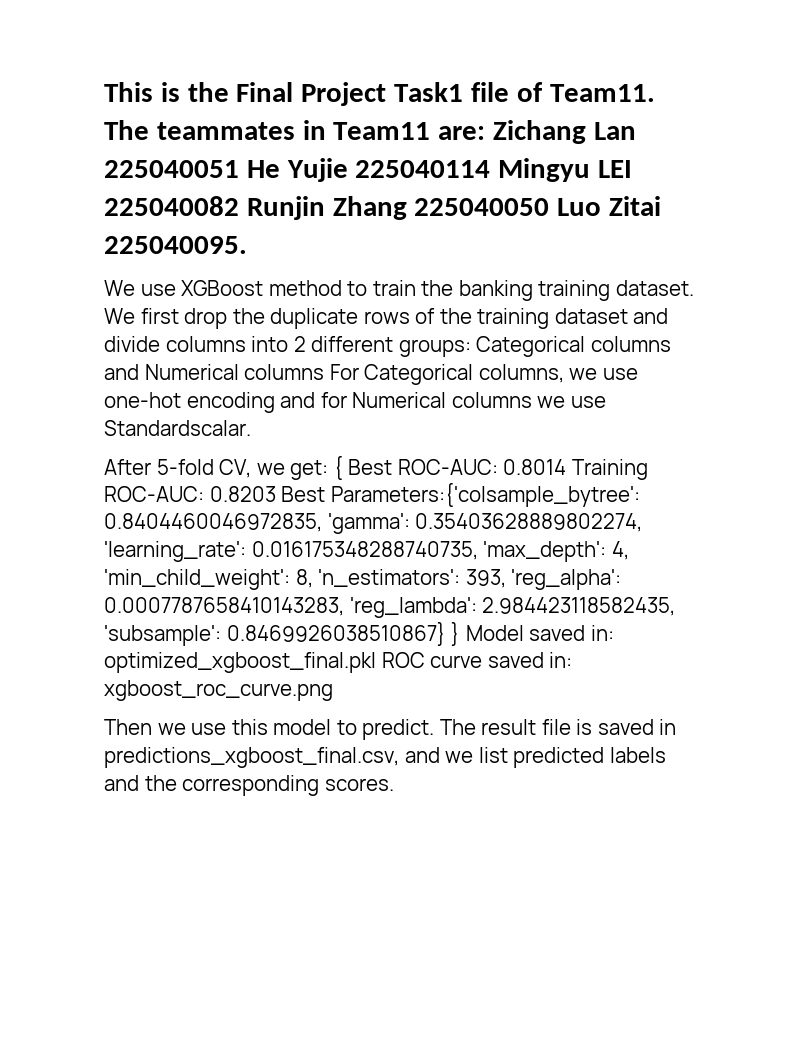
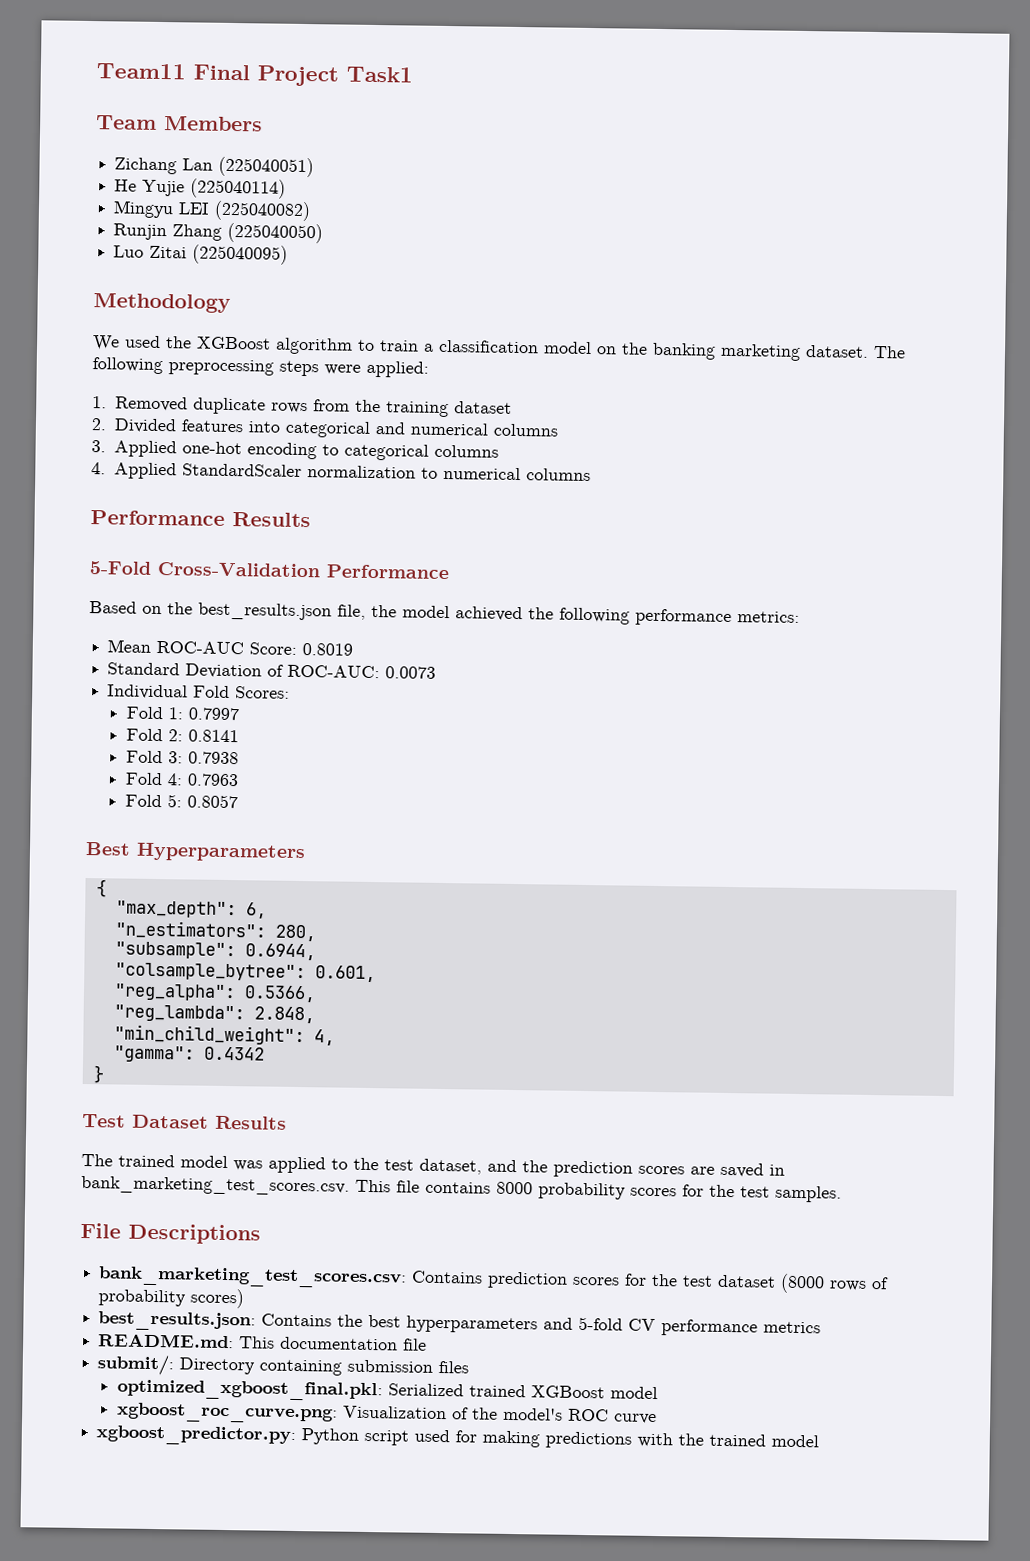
- This is the Final Project Task1 file of Team11. The teammates in Team11 are: Zichang Lan 225040051 He Yujie 225040114 Mingyu LEI 225040082 Runjin Zhang 225040050 Luo Zitai 225040095.
- We use XGBoost method to train the banking training dataset. We first drop the duplicate rows of the training dataset and divide columns into 2 different groups: Categorical columns and Numerical columns For Categorical columns, we use one-hot encoding and for Numerical columns we use Standardscalar.
- After 5-fold CV, we get: { Best ROC-AUC: 0.8014 Training ROC-AUC: 0.8203 Best Parameters:{'colsample_bytree': 0.8404460046972835, 'gamma': 0.35403628889802274, 'learning_rate': 0.016175348288740735, 'max_depth': 4, 'min_child_weight': 8, 'n_estimators': 393, 'reg_alpha': 0.0007787658410143283, 'reg_lambda': 2.984423118582435, 'subsample': 0.8469926038510867} } Model saved in: optimized_xgboost_final.pkl ROC curve saved in: xgboost_roc_curve.png
- Then we use this model to predict. The result file is saved in predictions_xgboost_final.csv, and we list predicted labels and the corresponding scores.
+ Team11 Final Project Task1
+ Team Members
+ Zichang Lan (225040051)
+ He Yujie (225040114)
+ Mingyu LEI (225040082)
+ Runjin Zhang (225040050)
+ Luo Zitai (225040095)
+ Methodology
+ We used the XGBoost algorithm to train a classification model on the banking marketing dataset. The following preprocessing steps were applied:
+ 1. Removed duplicate rows from the training dataset
+ 2. Divided features into categorical and numerical columns
+ 3. Applied one-hot encoding to categorical columns
+ 4. Applied StandardScaler normalization to numerical columns
+ Performance Results
+ 5-Fold Cross-Validation Performance
+ Based on the best_results.json file, the model achieved the following performance metrics:
+ Mean ROC-AUC Score: 0.8019
+ Standard Deviation of ROC-AUC: 0.0073
+ Individual Fold Scores:
+ Fold 1: 0.7997
+ Fold 2: 0.8141
+ Fold 3: 0.7938
+ Fold 4: 0.7963
+ Fold 5: 0.8057
+ Best Hyperparameters
+ {
+ "max_depth": 6,
+ "n_estimators": 280,
+ "subsample": 0.6944,
+ "colsample_bytree": 0.601,
+ "reg_alpha": 0.5366,
+ "reg_lambda": 2.848,
+ "min_child_weight": 4,
+ "gamma": 0.4342
+ }
+ Test Dataset Results
+ The trained model was applied to the test dataset, and the prediction scores are saved in bank_marketing_test_scores.csv. This file contains 8000 probability scores for the test samples.
+ File Descriptions
+ bank_marketing_test_scores.csv: Contains prediction scores for the test dataset (8000 rows of probability scores)
+ best_results.json: Contains the best hyperparameters and 5-fold CV performance metrics
+ README.md: This documentation file
+ submit/: Directory containing submission files
+ optimized_xgboost_final.pkl: Serialized trained XGBoost model
+ xgboost_roc_curve.png: Visualization of the model's ROC curve
+ xgboost_predictor.py: Python script used for making predictions with the trained model

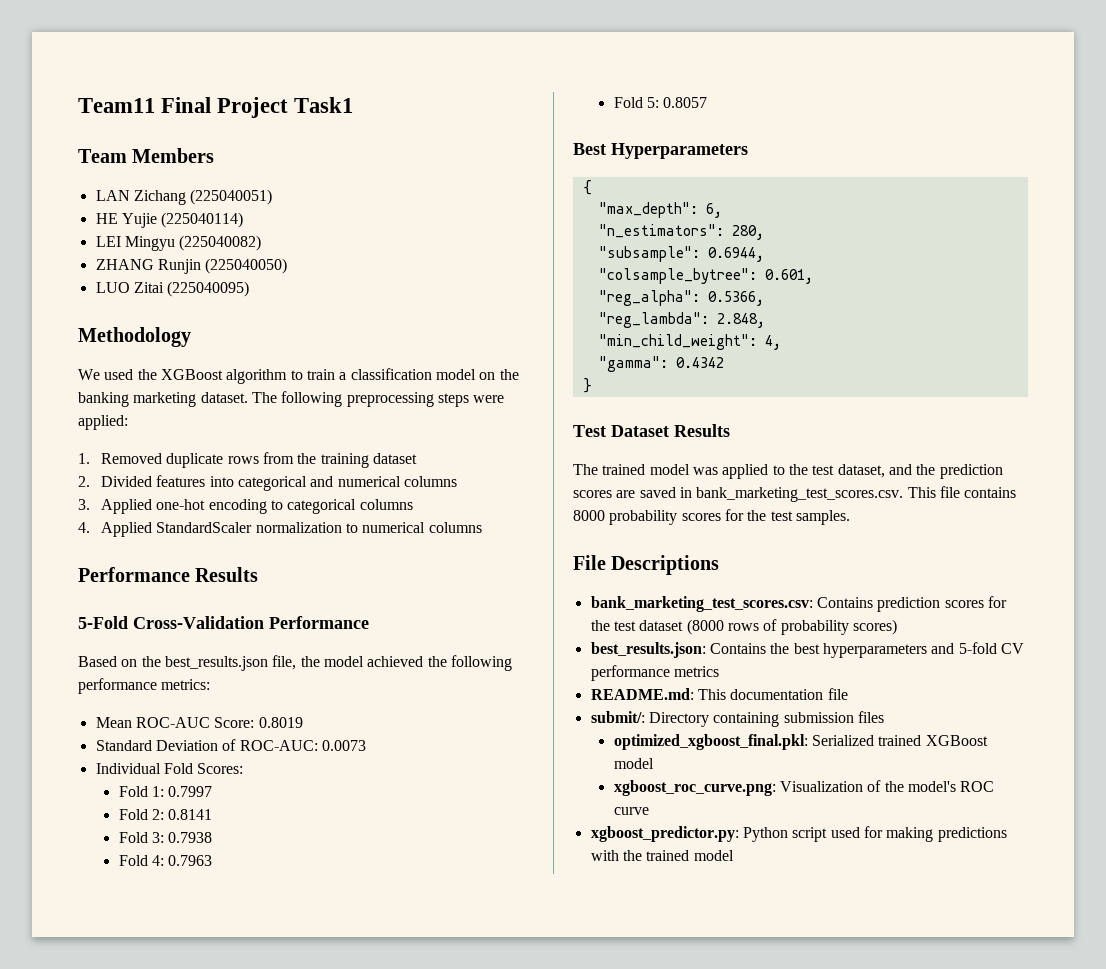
- Zichang Lan (225040051)
+ LAN Zichang (225040051)
- He Yujie (225040114)
+ HE Yujie (225040114)
- Mingyu LEI (225040082)
+ LEI Mingyu (225040082)
- Runjin Zhang (225040050)
+ ZHANG Runjin (225040050)
- Luo Zitai (225040095)
+ LUO Zitai (225040095)

